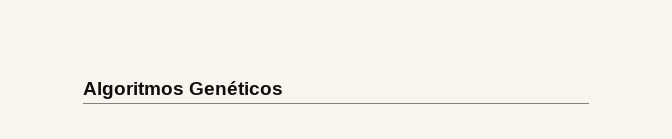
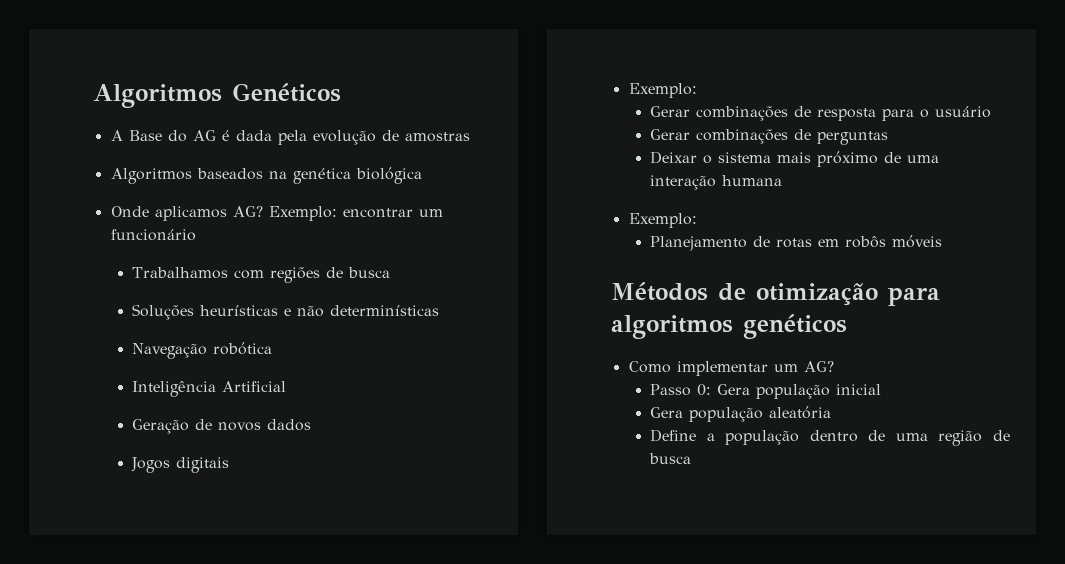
+ A Base do AG é dada pela evolução de amostras
+ Algoritmos baseados na genética biológica
+ Onde aplicamos AG? Exemplo: encontrar um funcionário
+ Trabalhamos com regiões de busca
+ Soluções heurísticas e não determinísticas
+ Navegação robótica
+ Inteligência Artificial
+ Geração de novos dados
+ Jogos digitais
+ Exemplo:
+ Gerar combinações de resposta para o usuário
+ Gerar combinações de perguntas
+ Deixar o sistema mais próximo de uma interação humana
+ Exemplo:
+ Planejamento de rotas em robôs móveis
+ Métodos de otimização para algoritmos genéticos
+ Como implementar um AG?
+ Passo 0: Gera população inicial
+ Gera população aleatória
+ Define a população dentro de uma região de busca

